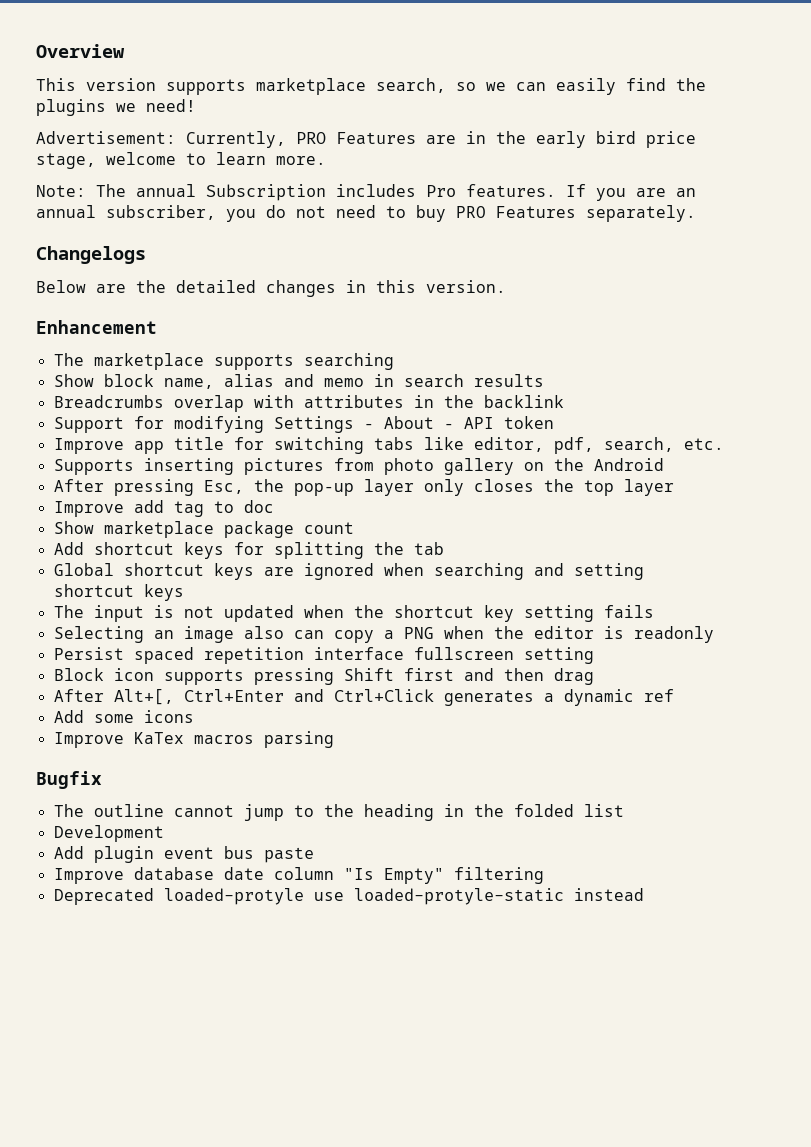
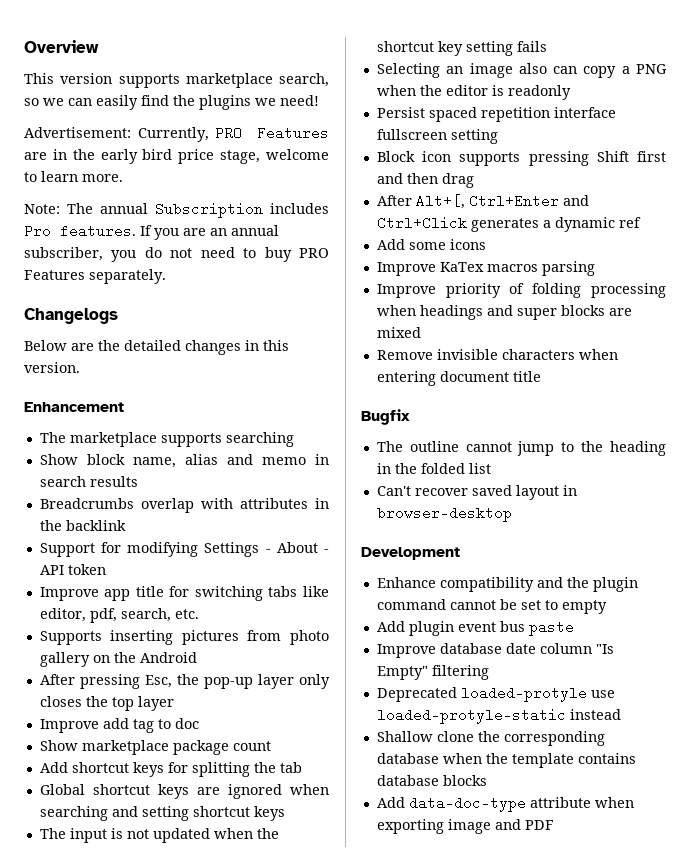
+ Improve priority of folding processing when headings and super blocks are mixed
+ Remove invisible characters when entering document title
+ Can't recover saved layout in browser-desktop
  Development
+ Enhance compatibility and the plugin command cannot be set to empty
+ Shallow clone the corresponding database when the template contains database blocks
+ Add data-doc-type attribute when exporting image and PDF

